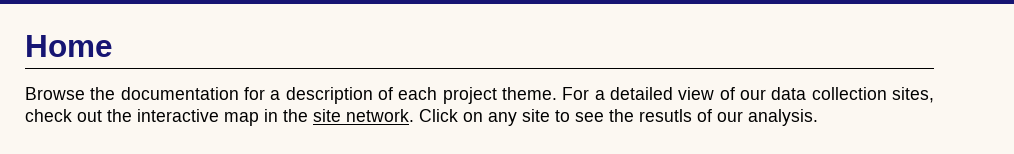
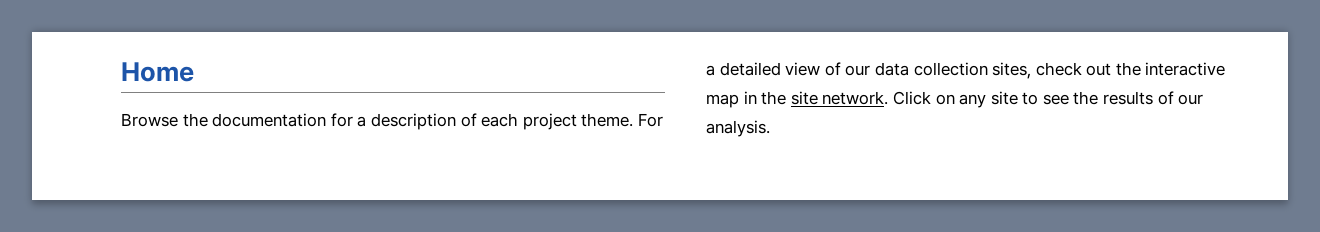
- Click on any site to see the resutls of our analysis.
+ Click on any site to see the results of our analysis.

